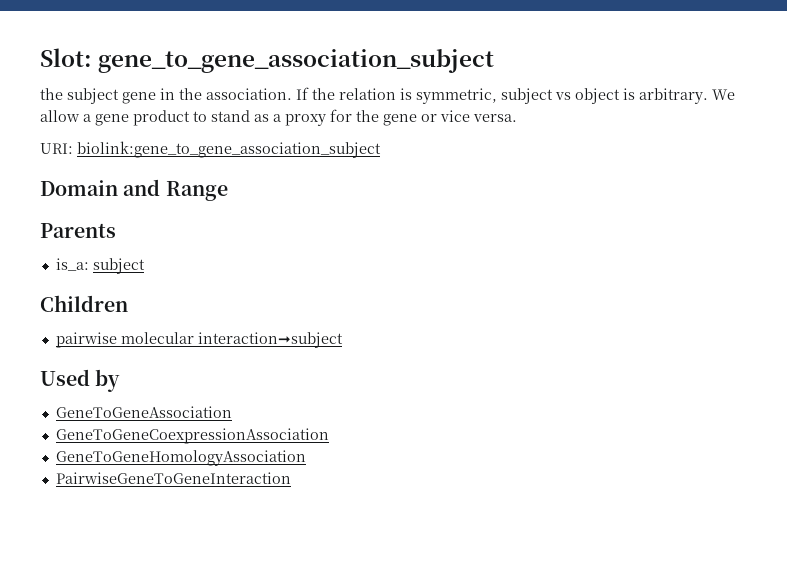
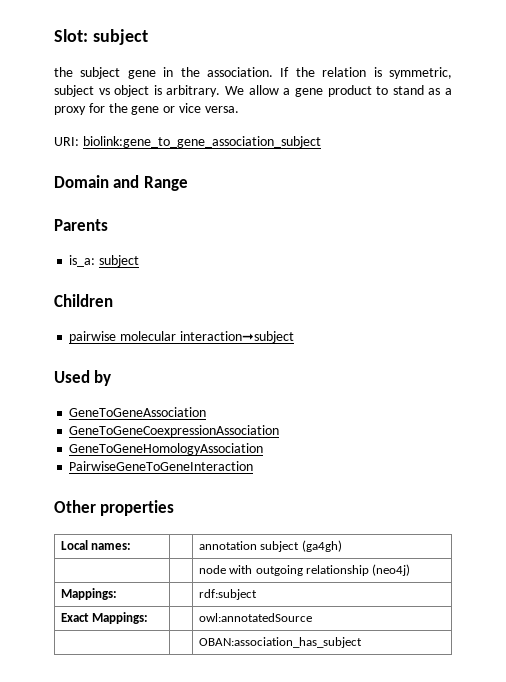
- Slot: gene_to_gene_association_subject
+ Slot: subject
+ Other properties
+ Local names: | | annotation subject (ga4gh)
+ | | node with outgoing relationship (neo4j)
+ Mappings: | | rdf:subject
+ Exact Mappings: | | owl:annotatedSource
+ | | OBAN:association_has_subject

